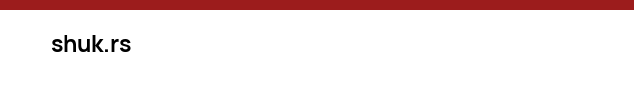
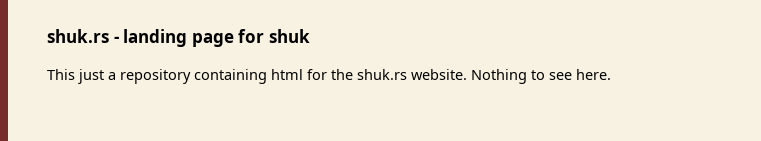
- shuk.rs
+ shuk.rs - landing page for shuk
+ This just a repository containing html for the shuk.rs website. Nothing to see here.

